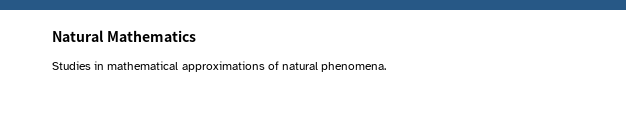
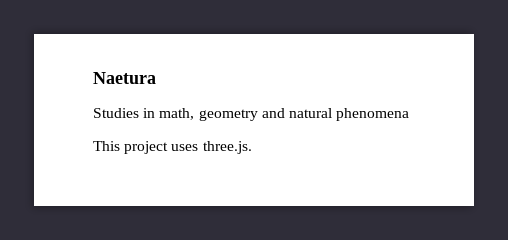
- Natural Mathematics
+ Naetura
- Studies in mathematical approximations of natural phenomena.
+ Studies in math, geometry and natural phenomena
+ This project uses three.js.

